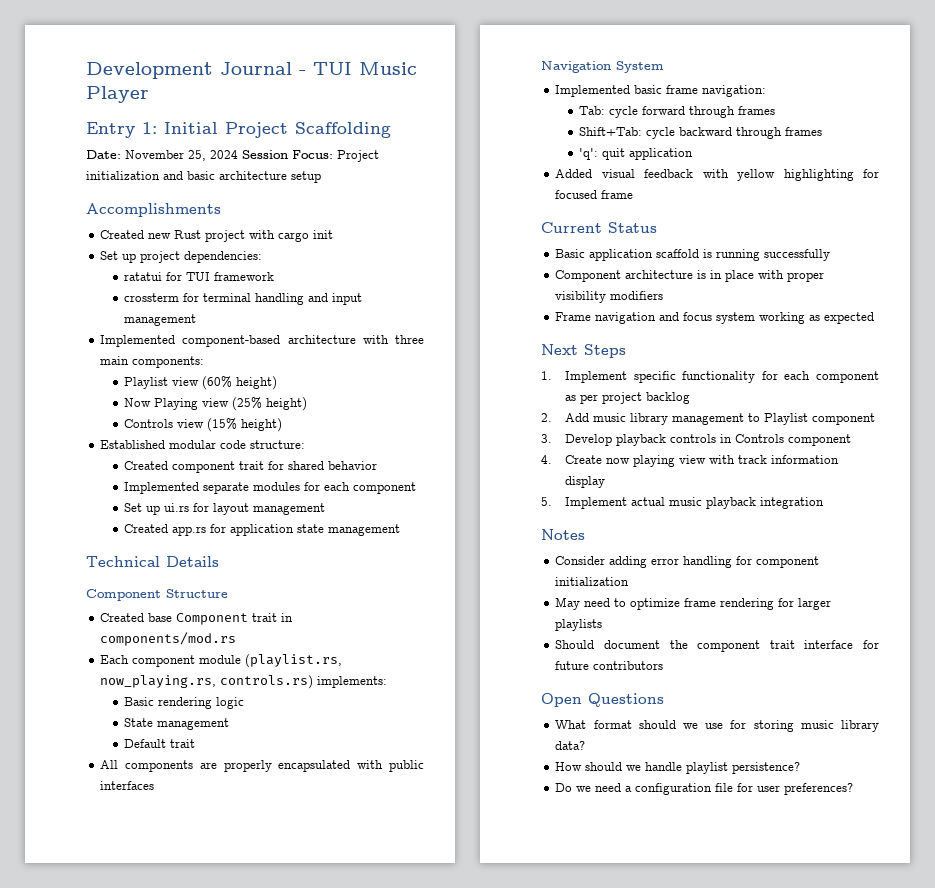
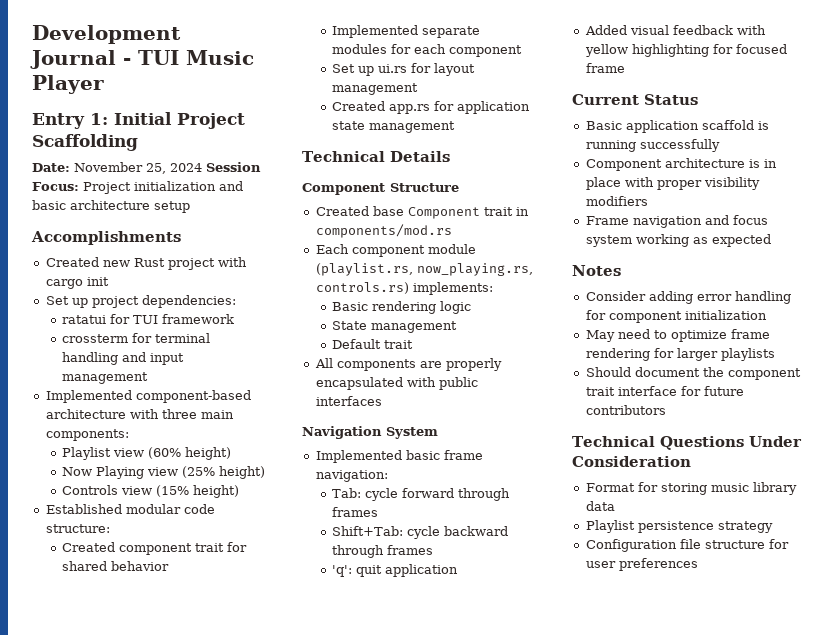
- Next Steps
- 1. Implement specific functionality for each component as per project backlog
- 2. Add music library management to Playlist component
- 3. Develop playback controls in Controls component
- 4. Create now playing view with track information display
- 5. Implement actual music playback integration
- Open Questions
- What format should we use for storing music library data?
- How should we handle playlist persistence?
- Do we need a configuration file for user preferences?
+ Technical Questions Under Consideration
+ Format for storing music library data
+ Playlist persistence strategy
+ Configuration file structure for user preferences

